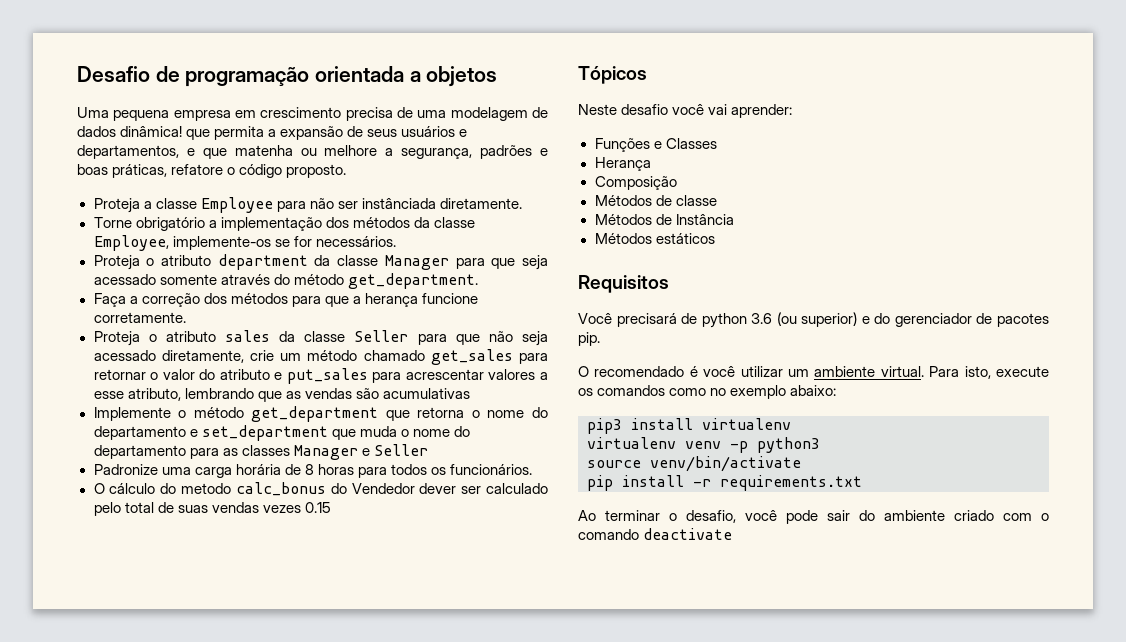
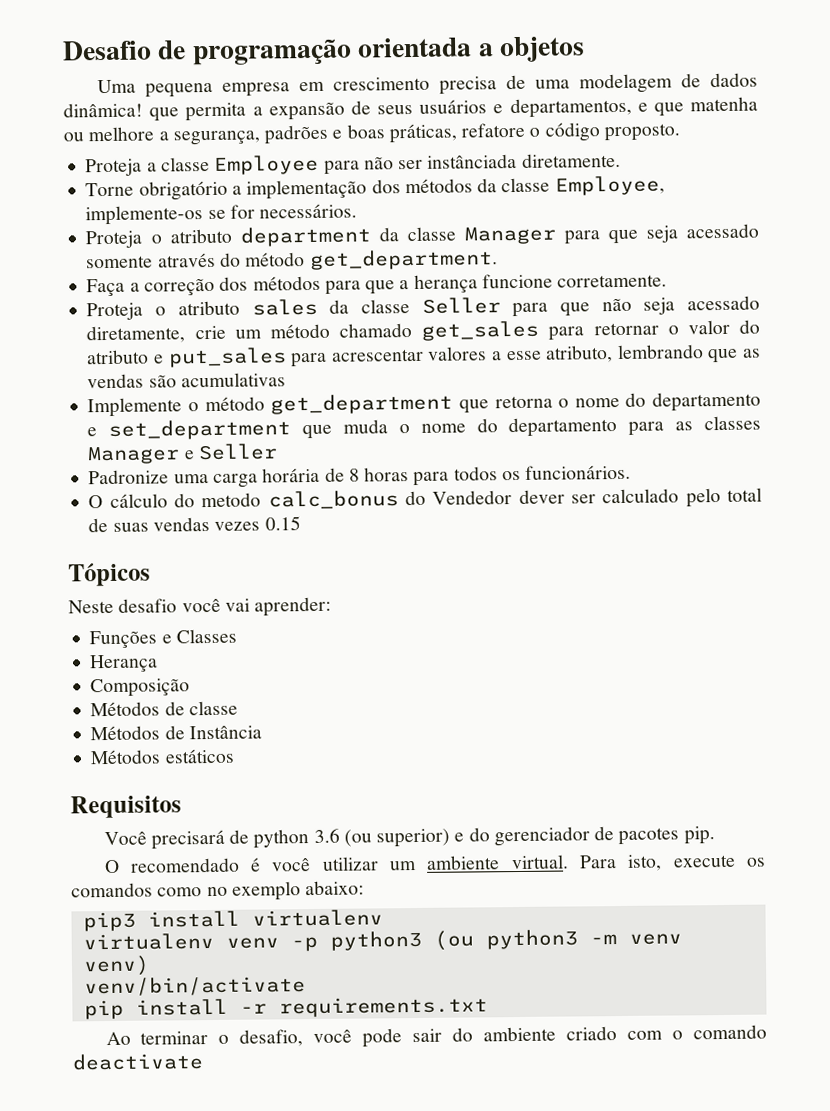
- virtualenv venv -p python3
- source venv/bin/activate
+ virtualenv venv -p python3 (ou python3 -m venv venv)
+ venv/bin/activate

